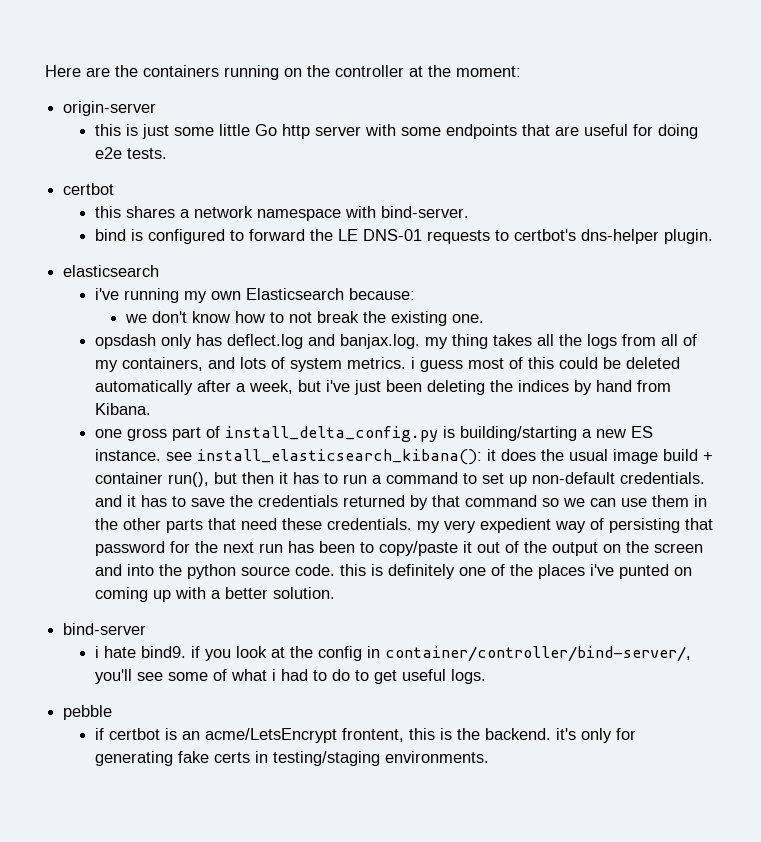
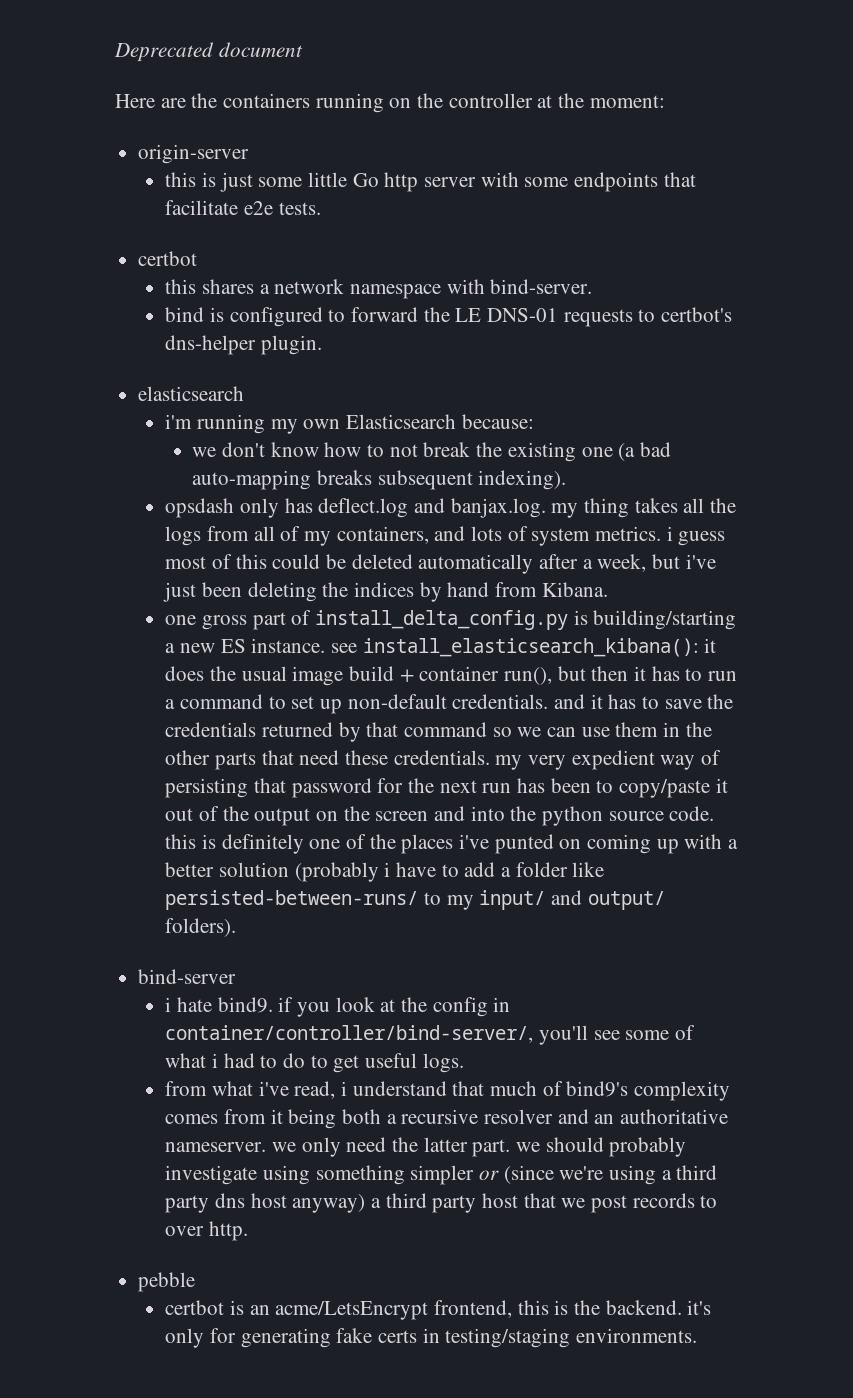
+ Deprecated document
- this is just some little Go http server with some endpoints that are useful for doing e2e tests.
+ this is just some little Go http server with some endpoints that facilitate e2e tests.
- i've running my own Elasticsearch because:
+ i'm running my own Elasticsearch because:
- we don't know how to not break the existing one.
+ we don't know how to not break the existing one (a bad auto-mapping breaks subsequent indexing).
- it does the usual image build + container run(), but then it has to run a command to set up non-default credentials. and it has to save the credentials returned by that command so we can use them in the other parts that need these credentials. my very expedient way of persisting that password for the next run has been to copy/paste it out of the output on the screen and into the python source code. this is definitely one of the places i've punted on coming up with a better solution.
+ it does the usual image build + container run(), but then it has to run a command to set up non-default credentials. and it has to save the credentials returned by that command so we can use them in the other parts that need these credentials. my very expedient way of persisting that password for the next run has been to copy/paste it out of the output on the screen and into the python source code. this is definitely one of the places i've punted on coming up with a better solution (probably i have to add a folder like persisted-between-runs/ to my input/ and output/ folders).
+ from what i've read, i understand that much of bind9's complexity comes from it being both a recursive resolver and an authoritative nameserver. we only need the latter part. we should probably investigate using something simpler or (since we're using a third party dns host anyway) a third party host that we post records to over http.
- if certbot is an acme/LetsEncrypt frontent, this is the backend. it's only for generating fake certs in testing/staging environments.
+ certbot is an acme/LetsEncrypt frontend, this is the backend. it's only for generating fake certs in testing/staging environments.

